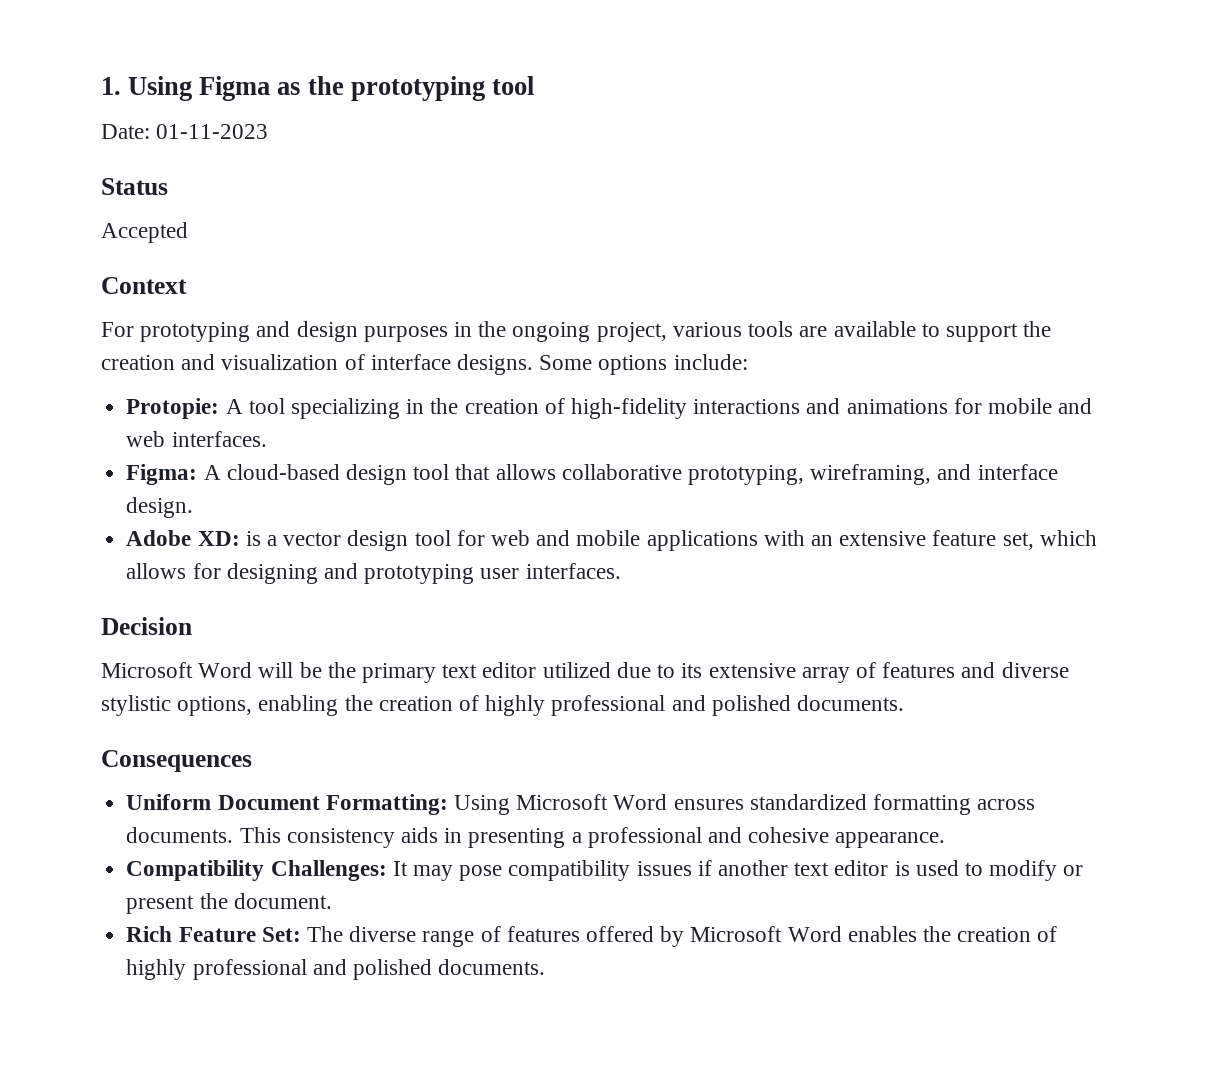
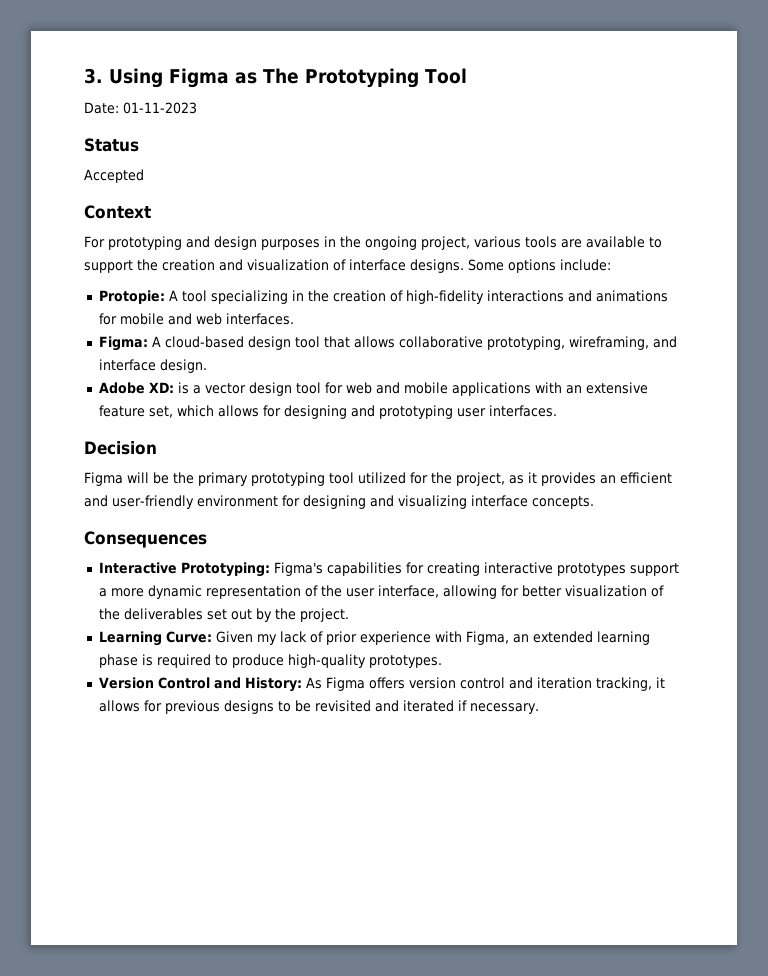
- 1. Using Figma as the prototyping tool
+ 3. Using Figma as The Prototyping Tool
- Microsoft Word will be the primary text editor utilized due to its extensive array of features and diverse stylistic options, enabling the creation of highly professional and polished documents.
+ Figma will be the primary prototyping tool utilized for the project, as it provides an efficient and user-friendly environment for designing and visualizing interface concepts.
  Consequences
- Uniform Document Formatting: Using Microsoft Word ensures standardized formatting across documents. This consistency aids in presenting a professional and cohesive appearance.
- Compatibility Challenges: It may pose compatibility issues if another text editor is used to modify or present the document.
- Rich Feature Set: The diverse range of features offered by Microsoft Word enables the creation of highly professional and polished documents.
+ Interactive Prototyping: Figma's capabilities for creating interactive prototypes support a more dynamic representation of the user interface, allowing for better visualization of the deliverables set out by the project.
+ Learning Curve: Given my lack of prior experience with Figma, an extended learning phase is required to produce high-quality prototypes.
+ Version Control and History: As Figma offers version control and iteration tracking, it allows for previous designs to be revisited and iterated if necessary.

